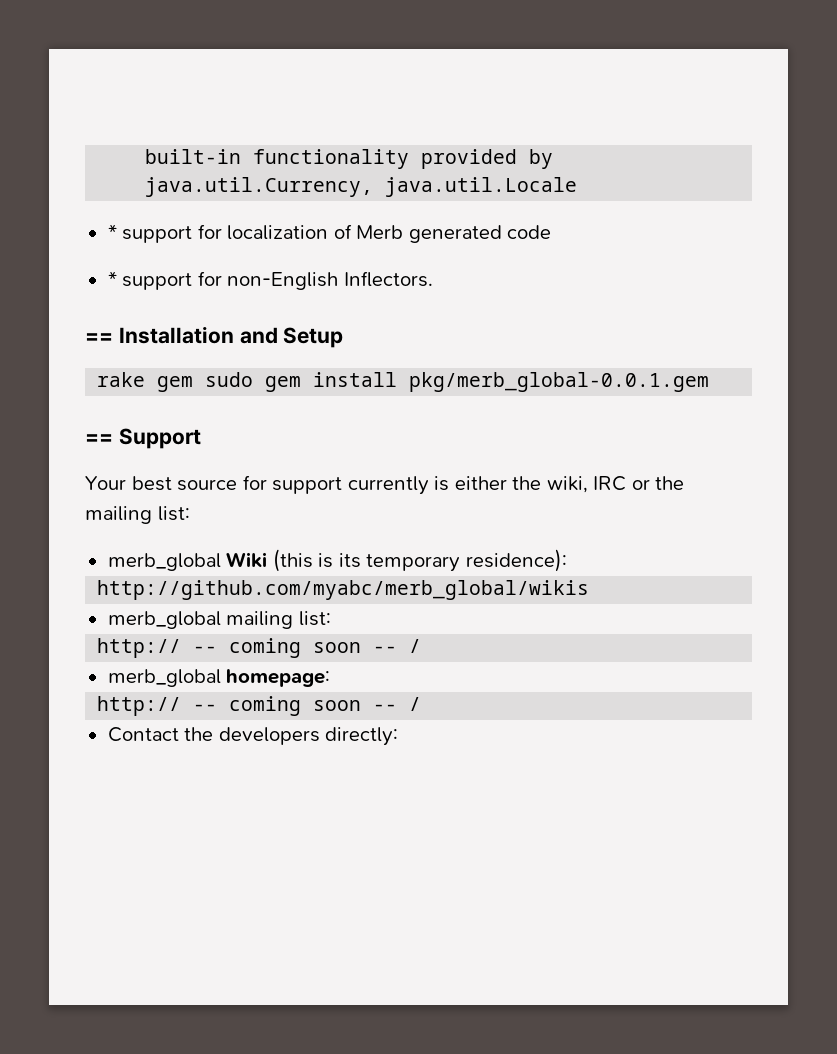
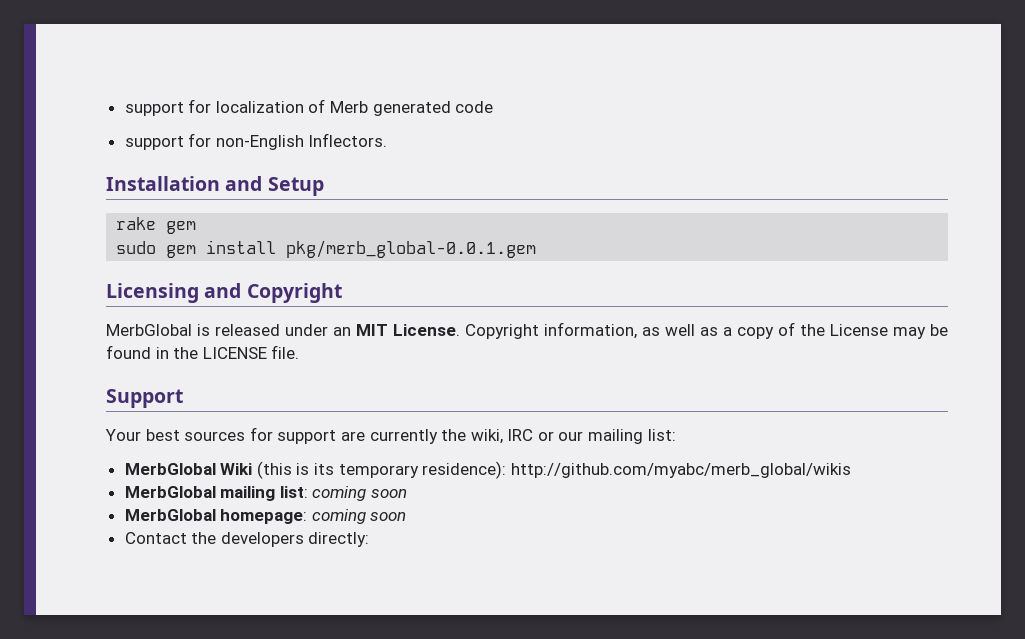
- built-in functionality provided by java.util.Currency, java.util.Locale
- * support for localization of Merb generated code
+ support for localization of Merb generated code
- * support for non-English Inflectors.
+ support for non-English Inflectors.
- == Installation and Setup
+ Installation and Setup
- rake gem sudo gem install pkg/merb_global-0.0.1.gem
+ rake gem
+ sudo gem install pkg/merb_global-0.0.1.gem
- == Support
+ Licensing and Copyright
+ MerbGlobal is released under an MIT License. Copyright information, as well as a copy of the License may be found in the LICENSE file.
+ Support
- Your best source for support currently is either the wiki, IRC or the mailing list:
- merb_global Wiki (this is its temporary residence):
- http://github.com/myabc/merb_global/wikis
+ Your best sources for support are currently the wiki, IRC or our mailing list:
+ MerbGlobal Wiki (this is its temporary residence): http://github.com/myabc/merb_global/wikis
- merb_global mailing list:
- http:// -- coming soon -- /
- merb_global homepage:
- http:// -- coming soon -- /
+ MerbGlobal mailing list: coming soon
+ MerbGlobal homepage: coming soon

